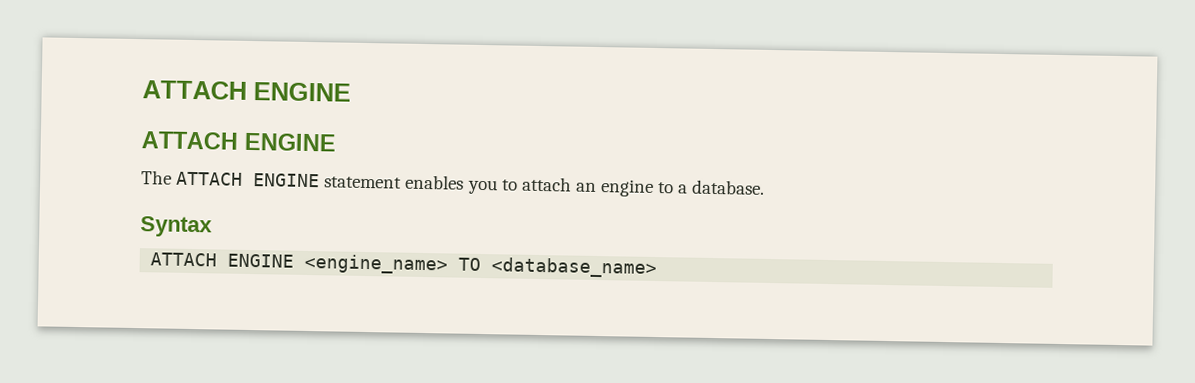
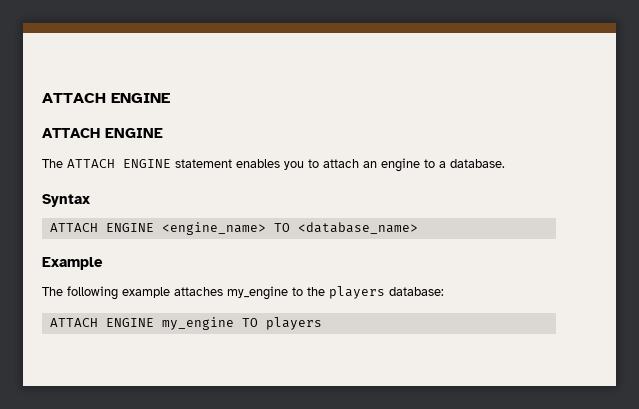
+ Example
+ The following example attaches my_engine to the players database:
+ ATTACH ENGINE my_engine TO players

